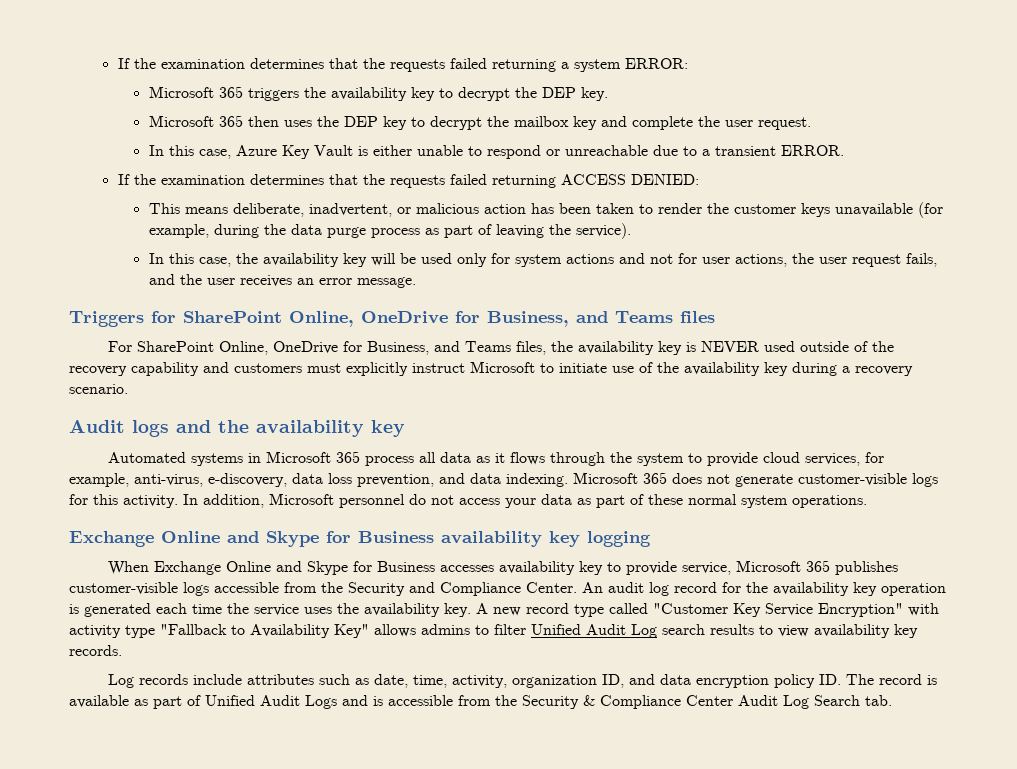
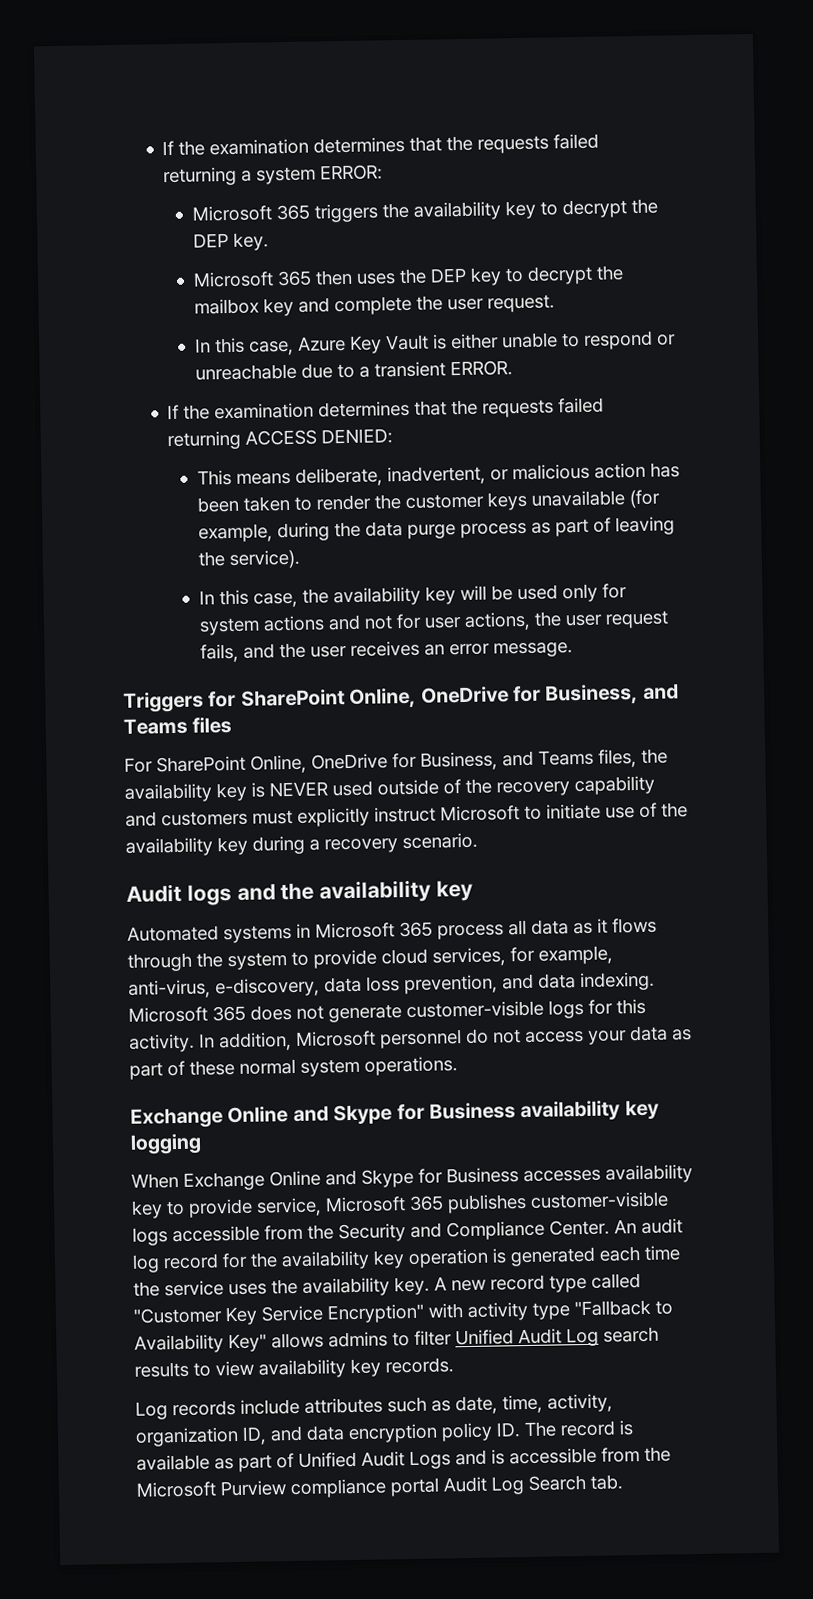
- Log records include attributes such as date, time, activity, organization ID, and data encryption policy ID. The record is available as part of Unified Audit Logs and is accessible from the Security & Compliance Center Audit Log Search tab.
+ Log records include attributes such as date, time, activity, organization ID, and data encryption policy ID. The record is available as part of Unified Audit Logs and is accessible from the Microsoft Purview compliance portal Audit Log Search tab.

